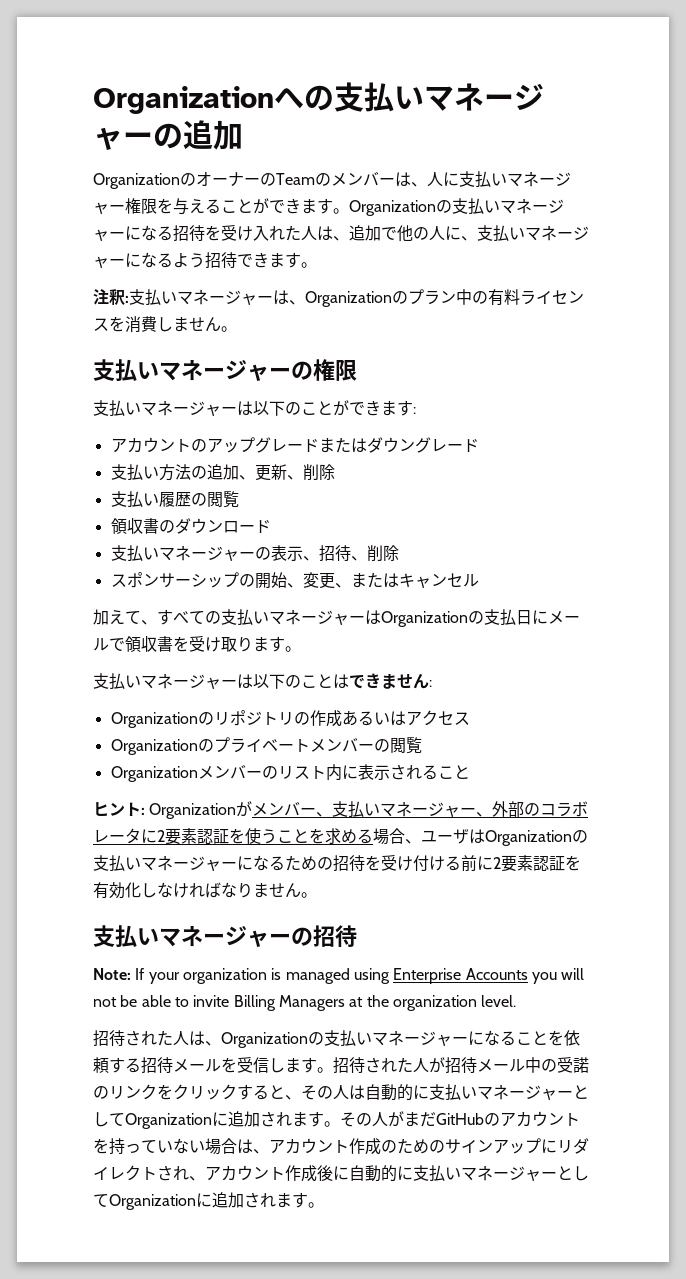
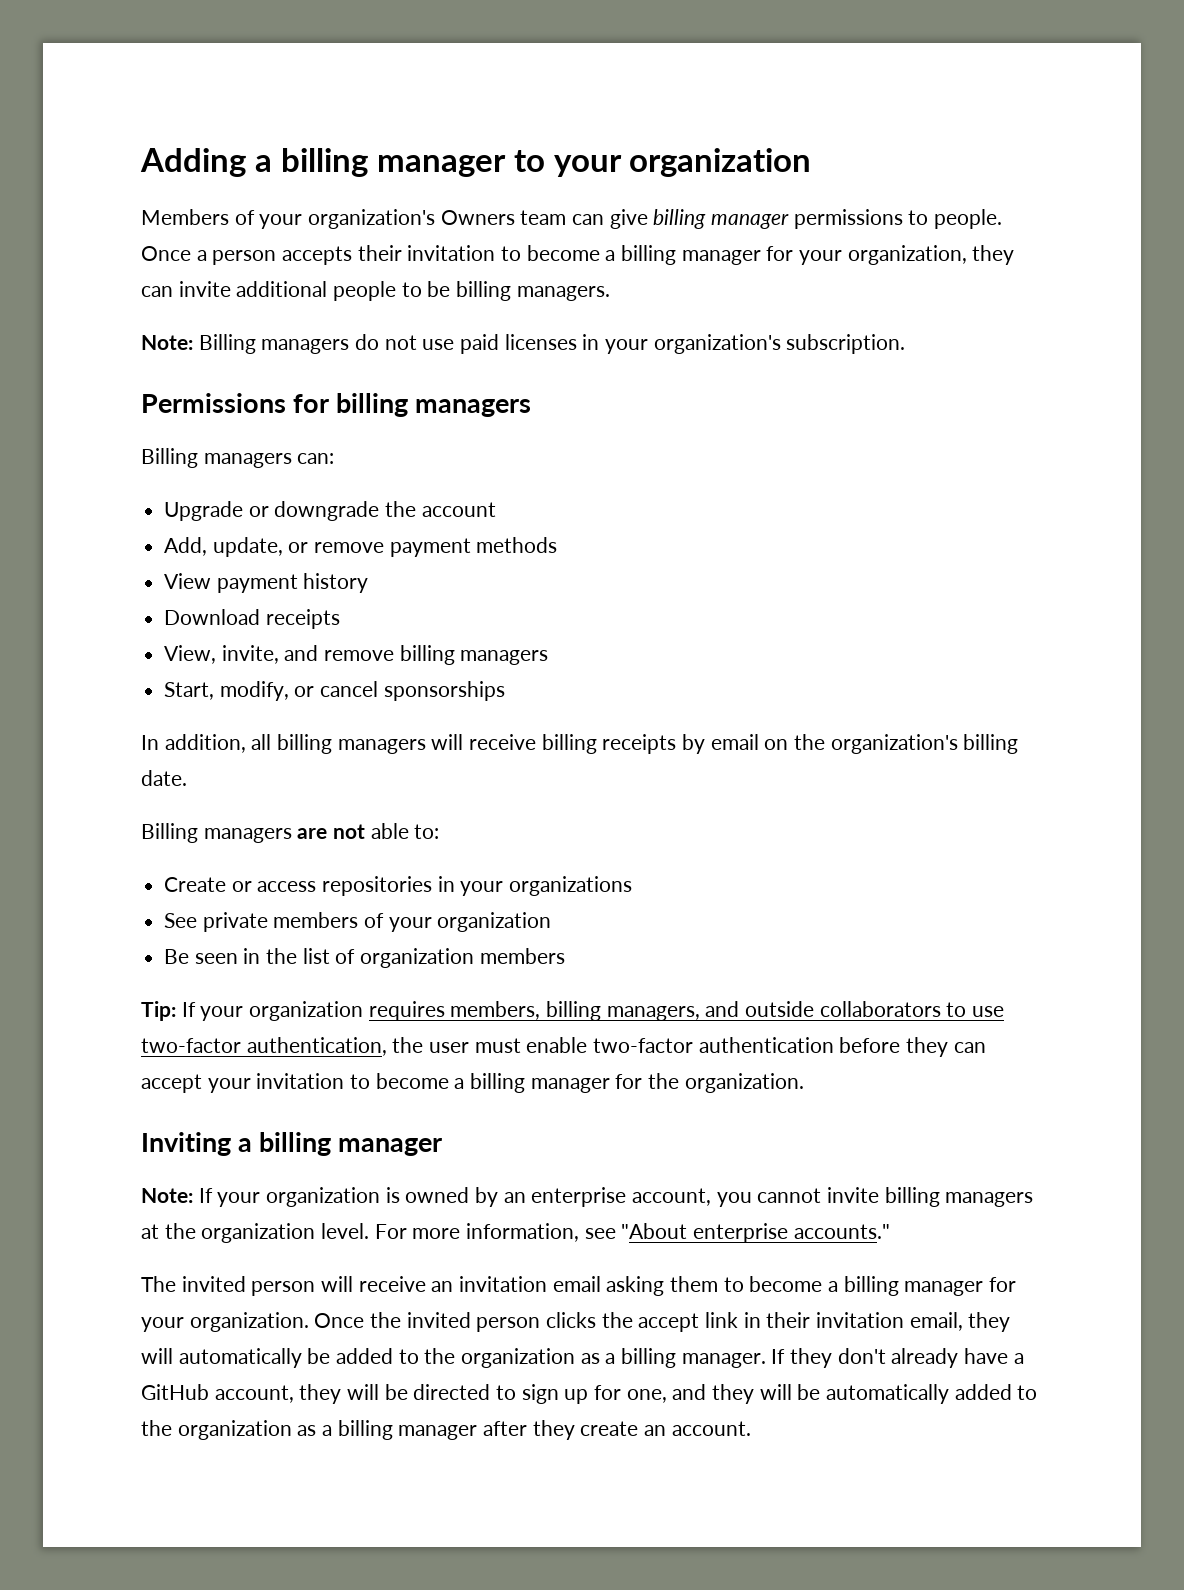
- Organizationへの支払いマネージャーの追加
- OrganizationのオーナーのTeamのメンバーは、人に支払いマネージャー権限を与えることができます。Organizationの支払いマネージャーになる招待を受け入れた人は、追加で他の人に、支払いマネージャーになるよう招待できます。
- 注釈:支払いマネージャーは、Organizationのプラン中の有料ライセンスを消費しません。
- 支払いマネージャーの権限
- 支払いマネージャーは以下のことができます:
- アカウントのアップグレードまたはダウングレード
- 支払い方法の追加、更新、削除
- 支払い履歴の閲覧
- 領収書のダウンロード
- 支払いマネージャーの表示、招待、削除
- スポンサーシップの開始、変更、またはキャンセル
- 加えて、すべての支払いマネージャーはOrganizationの支払日にメールで領収書を受け取ります。
- 支払いマネージャーは以下のことはできません:
- Organizationのリポジトリの作成あるいはアクセス
- Organizationのプライベートメンバーの閲覧
- Organizationメンバーのリスト内に表示されること
- ヒント: Organizationがメンバー、支払いマネージャー、外部のコラボレータに2要素認証を使うことを求める場合、ユーザはOrganizationの支払いマネージャーになるための招待を受け付ける前に2要素認証を有効化しなければなりません。
- 支払いマネージャーの招待
+ Adding a billing manager to your organization
+ Members of your organization's Owners team can give billing manager permissions to people. Once a person accepts their invitation to become a billing manager for your organization, they can invite additional people to be billing managers.
+ Note: Billing managers do not use paid licenses in your organization's subscription.
+ Permissions for billing managers
+ Billing managers can:
+ Upgrade or downgrade the account
+ Add, update, or remove payment methods
+ View payment history
+ Download receipts
+ View, invite, and remove billing managers
+ Start, modify, or cancel sponsorships
+ In addition, all billing managers will receive billing receipts by email on the organization's billing date.
+ Billing managers are not able to:
+ Create or access repositories in your organizations
+ See private members of your organization
+ Be seen in the list of organization members
+ Tip: If your organization requires members, billing managers, and outside collaborators to use two-factor authentication, the user must enable two-factor authentication before they can accept your invitation to become a billing manager for the organization.
+ Inviting a billing manager
- Note: If your organization is managed using Enterprise Accounts you will not be able to invite Billing Managers at the organization level.
- 招待された人は、Organizationの支払いマネージャーになることを依頼する招待メールを受信します。招待された人が招待メール中の受諾のリンクをクリックすると、その人は自動的に支払いマネージャーとしてOrganizationに追加されます。その人がまだGitHubのアカウントを持っていない場合は、アカウント作成のためのサインアップにリダイレクトされ、アカウント作成後に自動的に支払いマネージャーとしてOrganizationに追加されます。
+ Note: If your organization is owned by an enterprise account, you cannot invite billing managers at the organization level. For more information, see "About enterprise accounts."
+ The invited person will receive an invitation email asking them to become a billing manager for your organization. Once the invited person clicks the accept link in their invitation email, they will automatically be added to the organization as a billing manager. If they don't already have a GitHub account, they will be directed to sign up for one, and they will be automatically added to the organization as a billing manager after they create an account.

